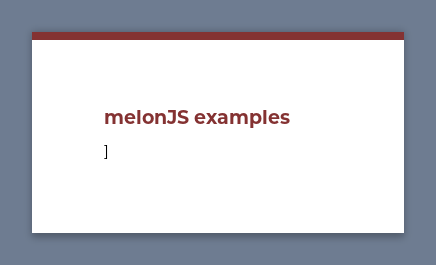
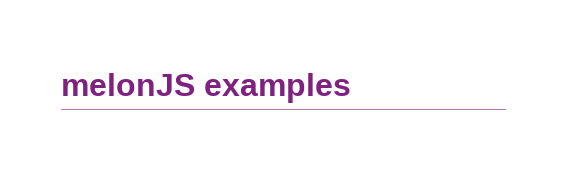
- ]

